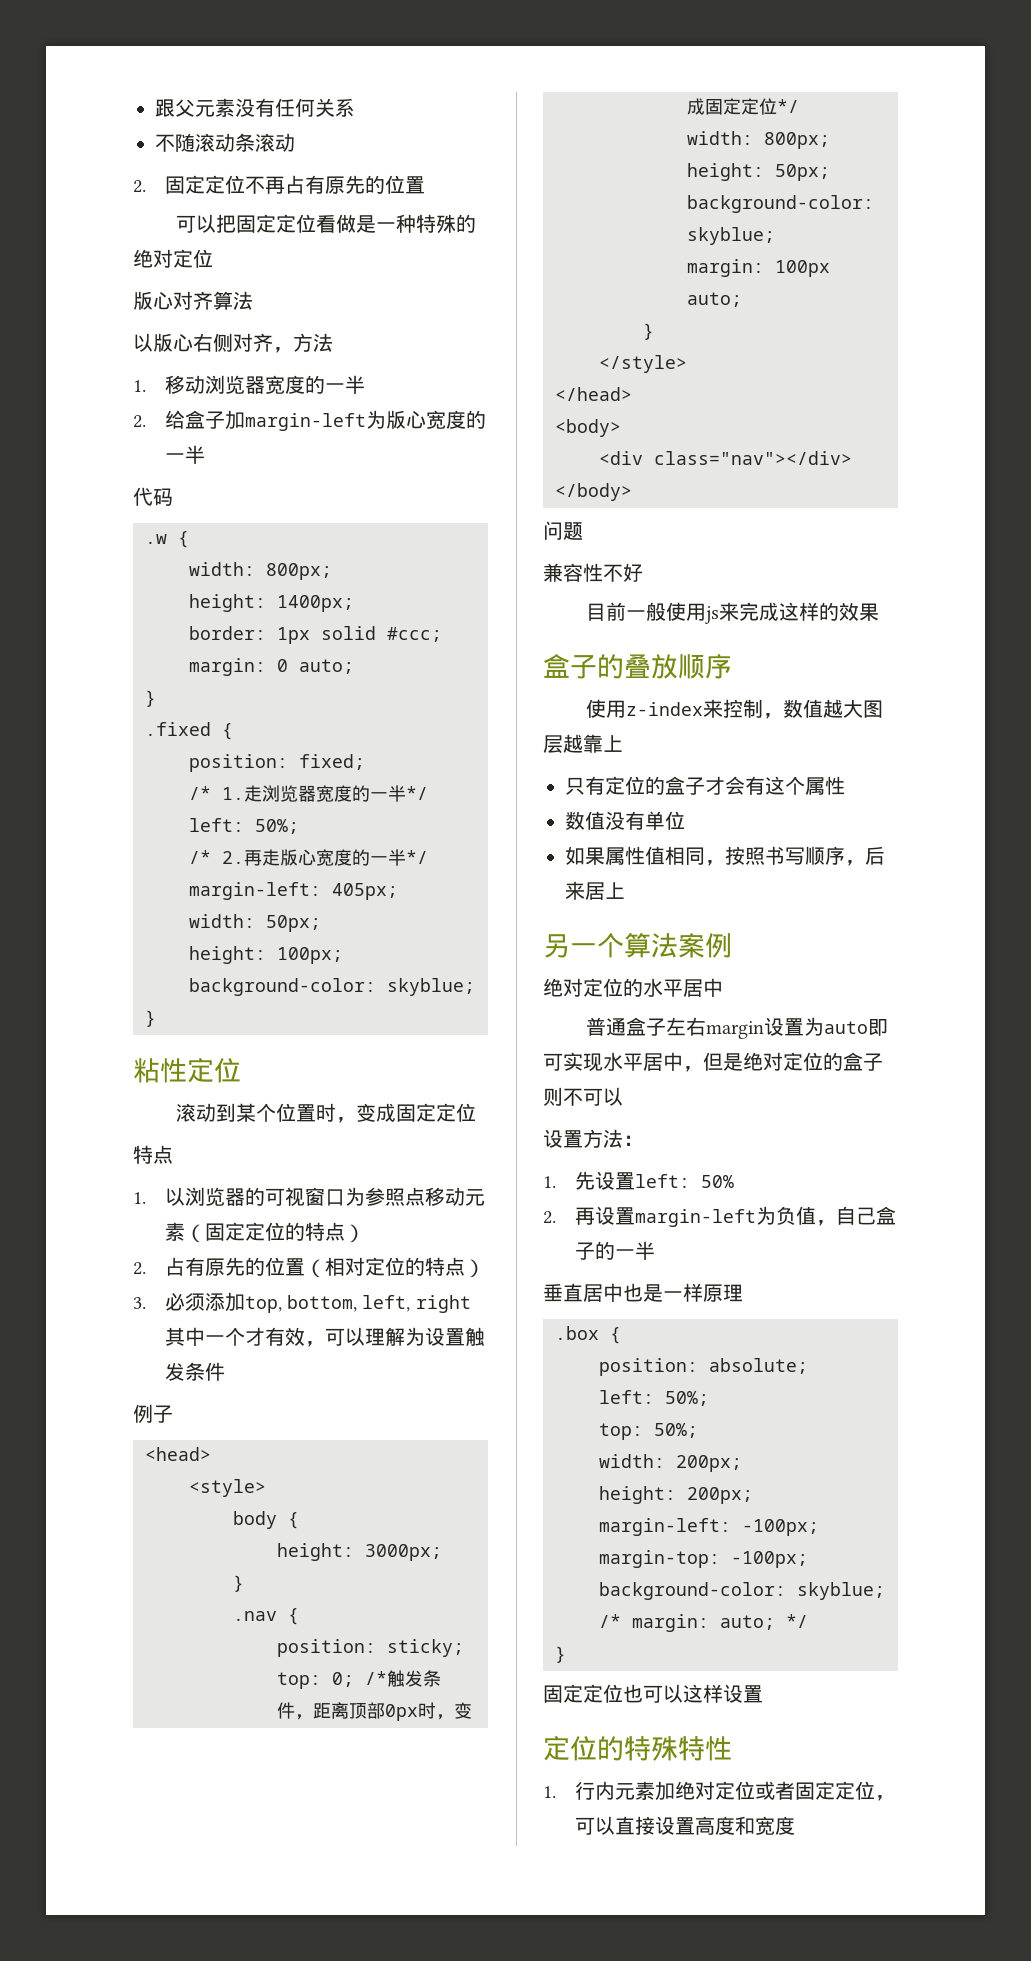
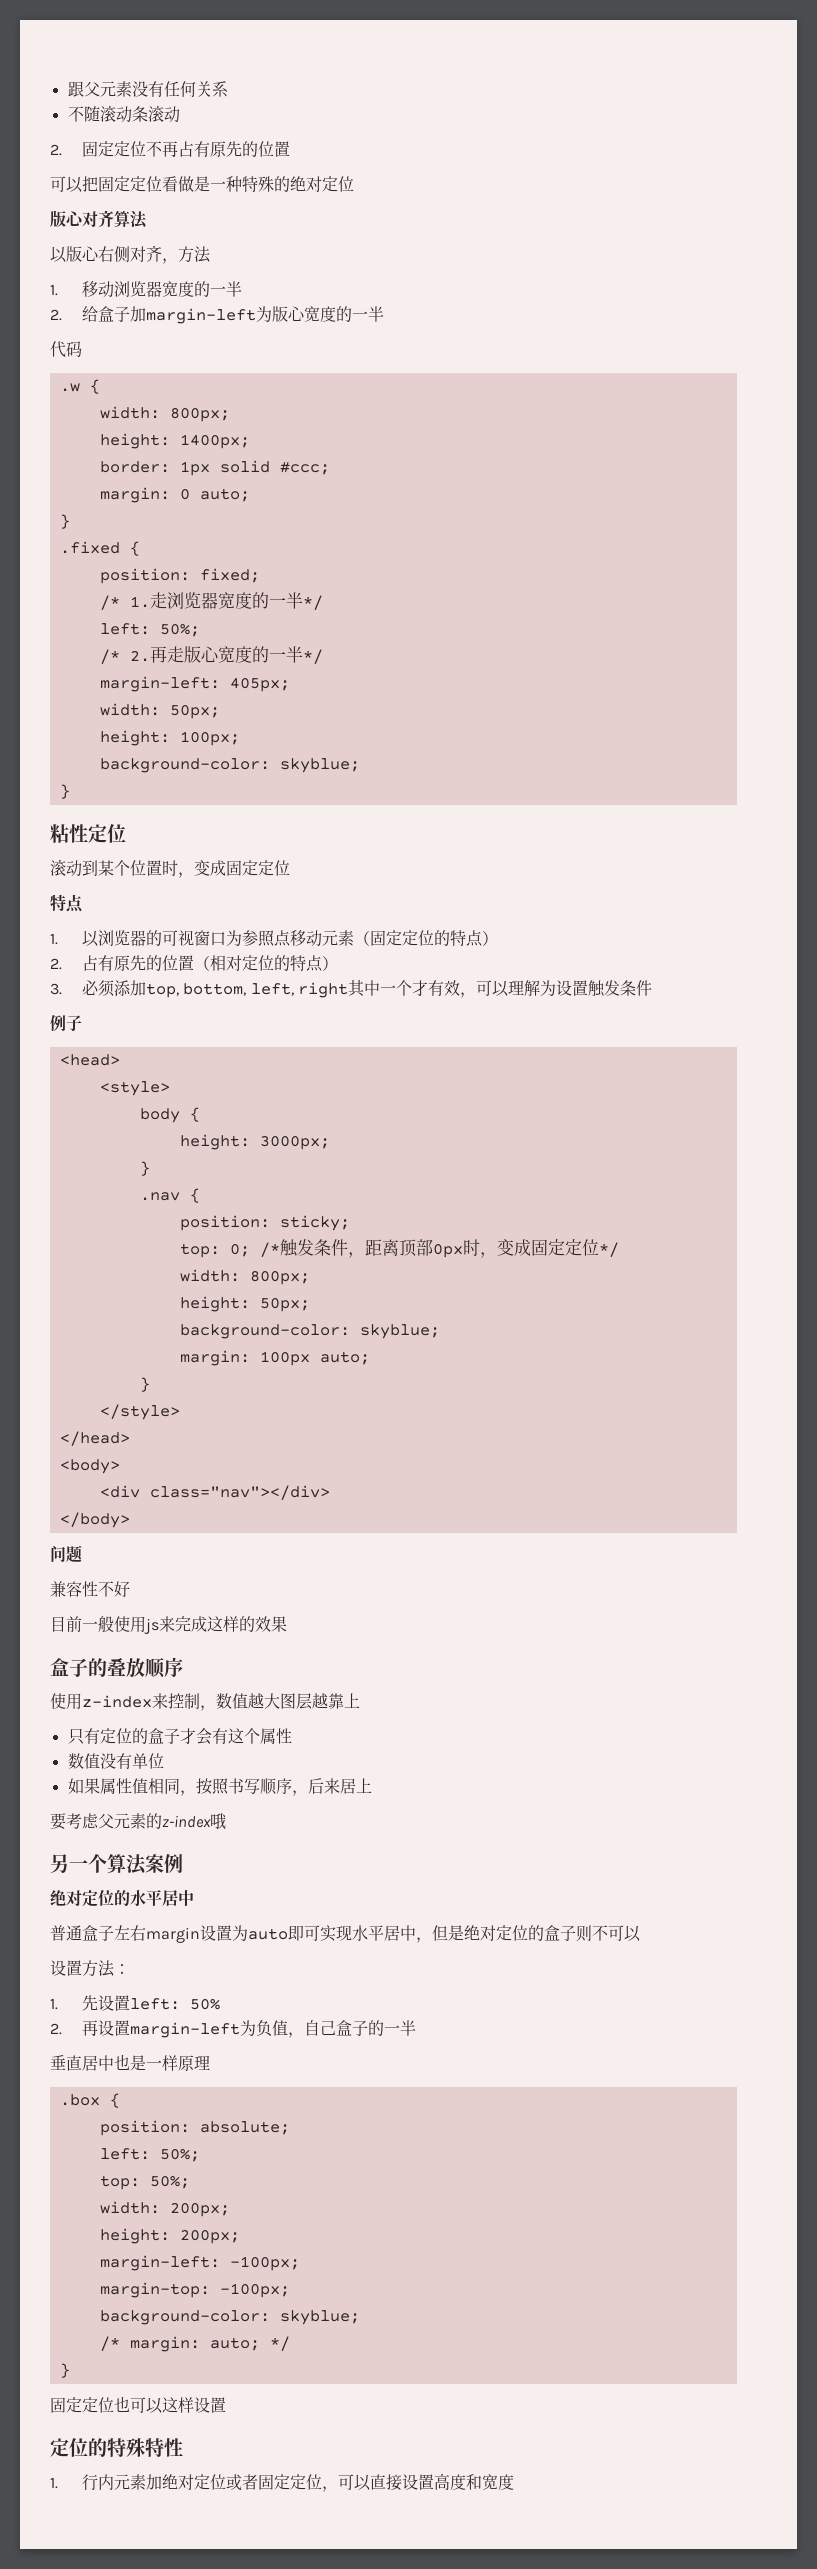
+ 要考虑父元素的z-index哦

